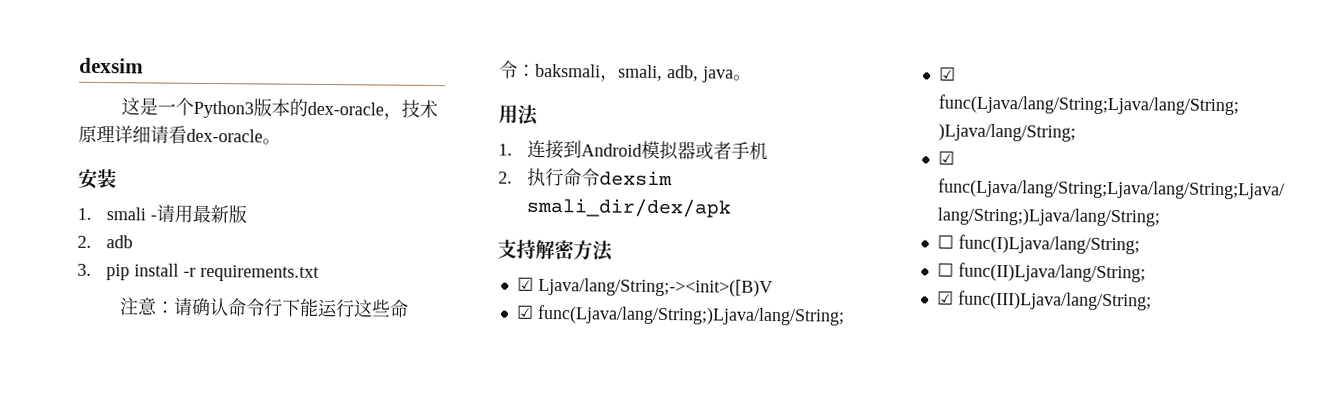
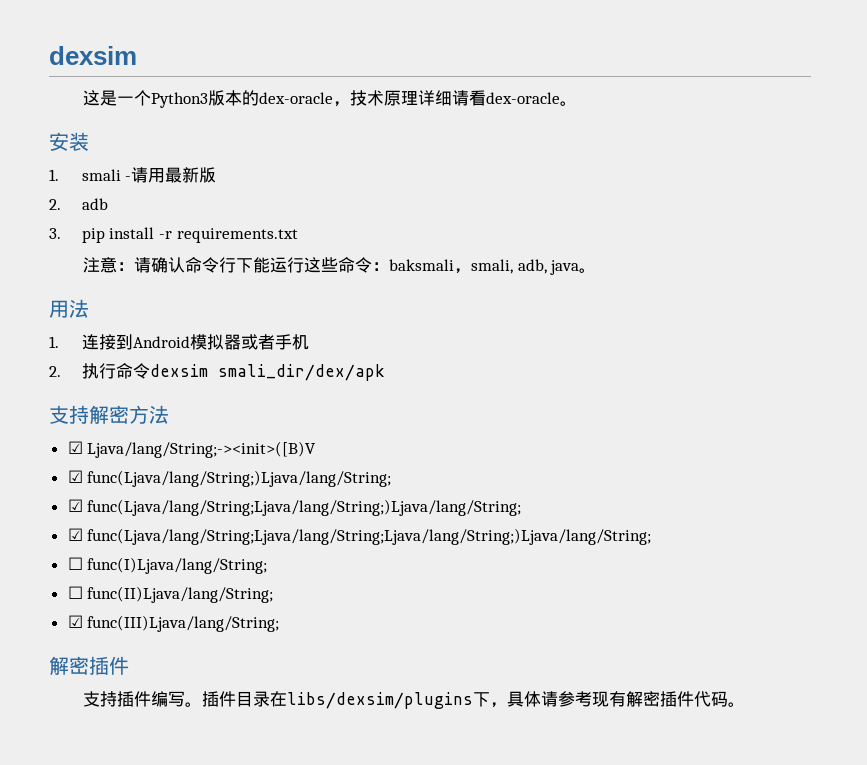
  ☑ func(III)Ljava/lang/String;
+ 解密插件
+ 支持插件编写。插件目录在libs/dexsim/plugins下，具体请参考现有解密插件代码。

